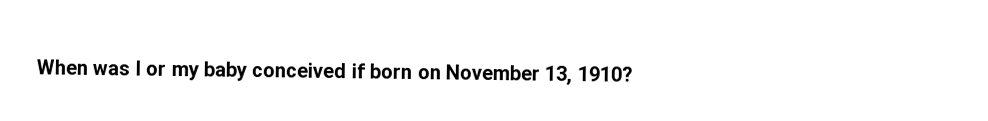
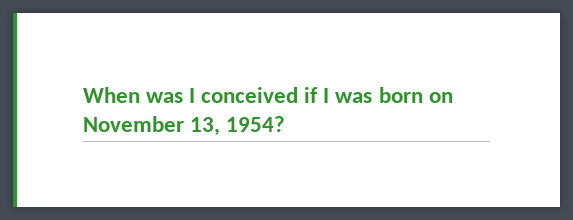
- When was I or my baby conceived if born on November 13, 1910?
+ When was I conceived if I was born on November 13, 1954?

